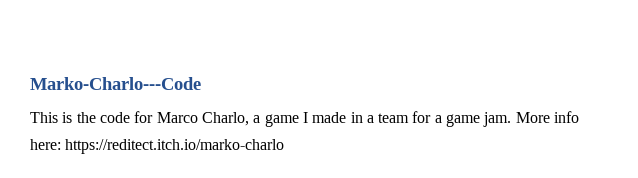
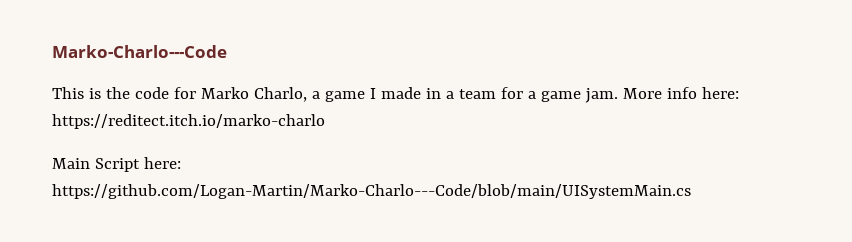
- This is the code for Marco Charlo, a game I made in a team for a game jam.
+ This is the code for Marko Charlo, a game I made in a team for a game jam.
+ Main Script here: https://github.com/Logan-Martin/Marko-Charlo---Code/blob/main/UISystemMain.cs

